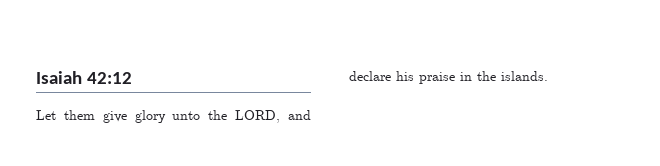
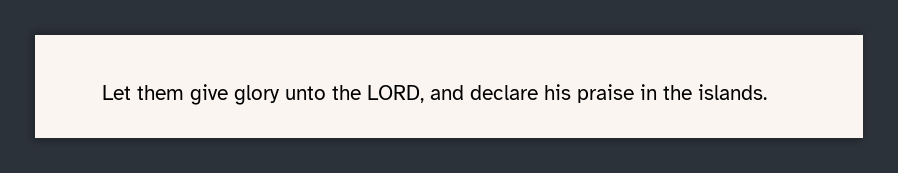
- Isaiah 42:12

